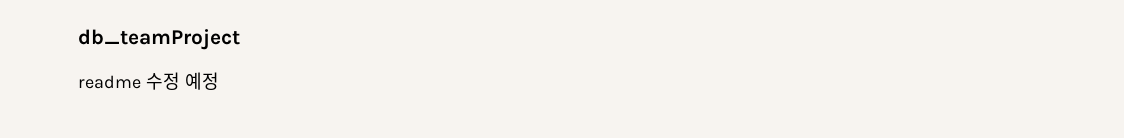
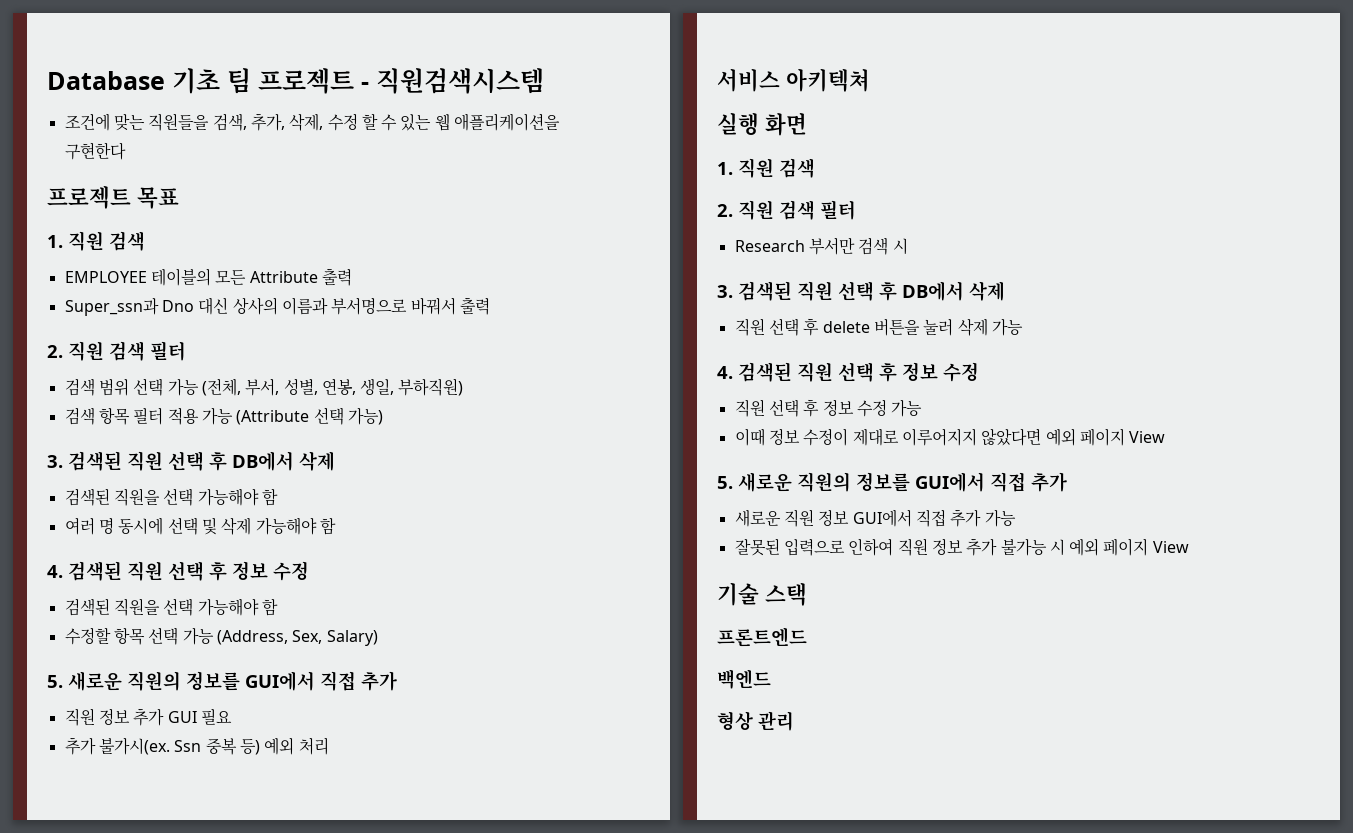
- db_teamProject
- readme 수정 예정
+ Database 기초 팀 프로젝트 - 직원검색시스템
+ 조건에 맞는 직원들을 검색, 추가, 삭제, 수정 할 수 있는 웹 애플리케이션을 구현한다
+ 프로젝트 목표
+ 1. 직원 검색
+ EMPLOYEE 테이블의 모든 Attribute 출력
+ Super_ssn과 Dno 대신 상사의 이름과 부서명으로 바꿔서 출력
+ 2. 직원 검색 필터
+ 검색 범위 선택 가능 (전체, 부서, 성별, 연봉, 생일, 부하직원)
+ 검색 항목 필터 적용 가능 (Attribute 선택 가능)
+ 3. 검색된 직원 선택 후 DB에서 삭제
+ 검색된 직원을 선택 가능해야 함
+ 여러 명 동시에 선택 및 삭제 가능해야 함
+ 4. 검색된 직원 선택 후 정보 수정
+ 검색된 직원을 선택 가능해야 함
+ 수정할 항목 선택 가능 (Address, Sex, Salary)
+ 5. 새로운 직원의 정보를 GUI에서 직접 추가
+ 직원 정보 추가 GUI 필요
+ 추가 불가시(ex. Ssn 중복 등) 예외 처리
+ 서비스 아키텍쳐
+ 실행 화면
+ 1. 직원 검색
+ 2. 직원 검색 필터
+ Research 부서만 검색 시
+ 3. 검색된 직원 선택 후 DB에서 삭제
+ 직원 선택 후 delete 버튼을 눌러 삭제 가능
+ 4. 검색된 직원 선택 후 정보 수정
+ 직원 선택 후 정보 수정 가능
+ 이때 정보 수정이 제대로 이루어지지 않았다면 예외 페이지 View
+ 5. 새로운 직원의 정보를 GUI에서 직접 추가
+ 새로운 직원 정보 GUI에서 직접 추가 가능
+ 잘못된 입력으로 인하여 직원 정보 추가 불가능 시 예외 페이지 View
+ 기술 스택
+ 프론트엔드
+ 백엔드
+ 형상 관리

